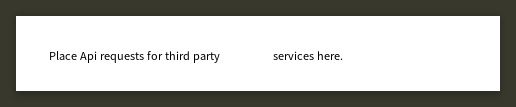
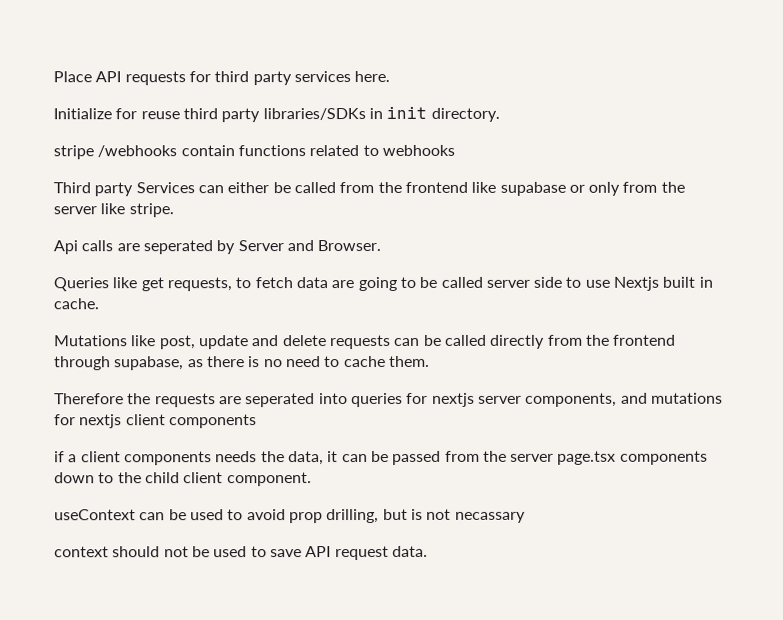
- Place Api requests for third party services here.
+ Place API requests for third party services here.
+ Initialize for reuse third party libraries/SDKs in init directory.
+ stripe /webhooks contain functions related to webhooks
+ Third party Services can either be called from the frontend like supabase or only from the server like stripe.
+ Api calls are seperated by Server and Browser.
+ Queries like get requests, to fetch data are going to be called server side to use Nextjs built in cache.
+ Mutations like post, update and delete requests can be called directly from the frontend through supabase, as there is no need to cache them.
+ Therefore the requests are seperated into queries for nextjs server components, and mutations for nextjs client components
+ if a client components needs the data, it can be passed from the server page.tsx components down to the child client component.
+ useContext can be used to avoid prop drilling, but is not necassary
+ context should not be used to save API request data.

